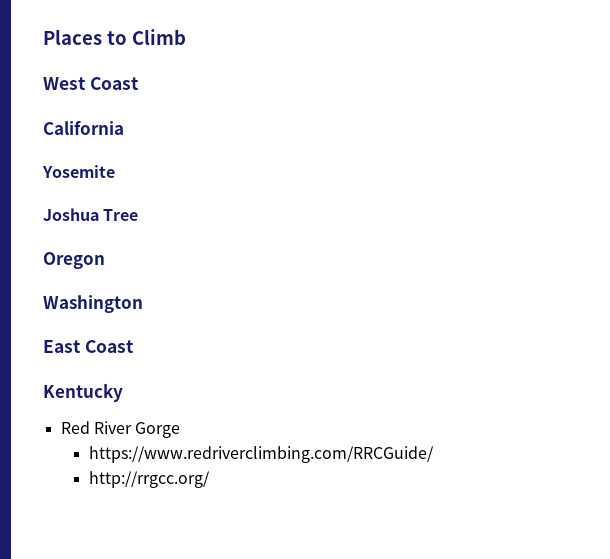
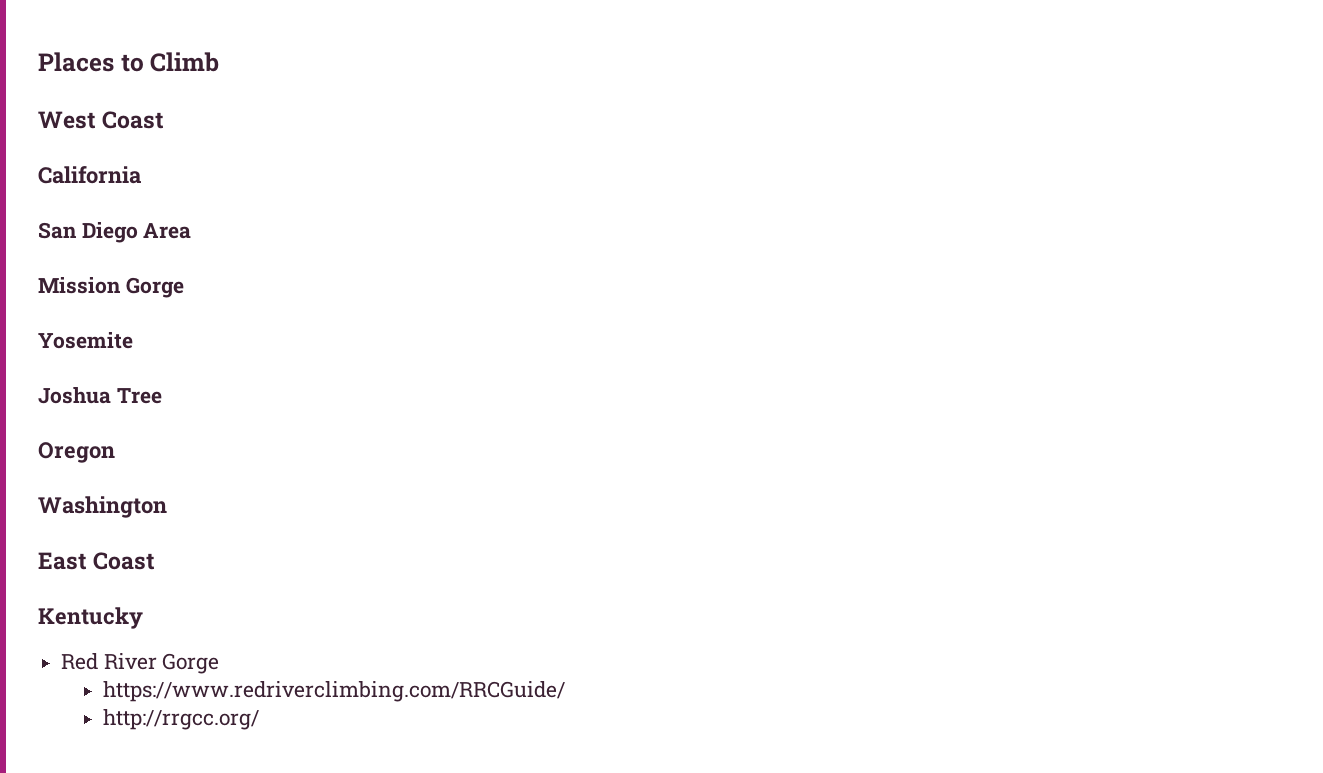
+ San Diego Area
+ Mission Gorge

